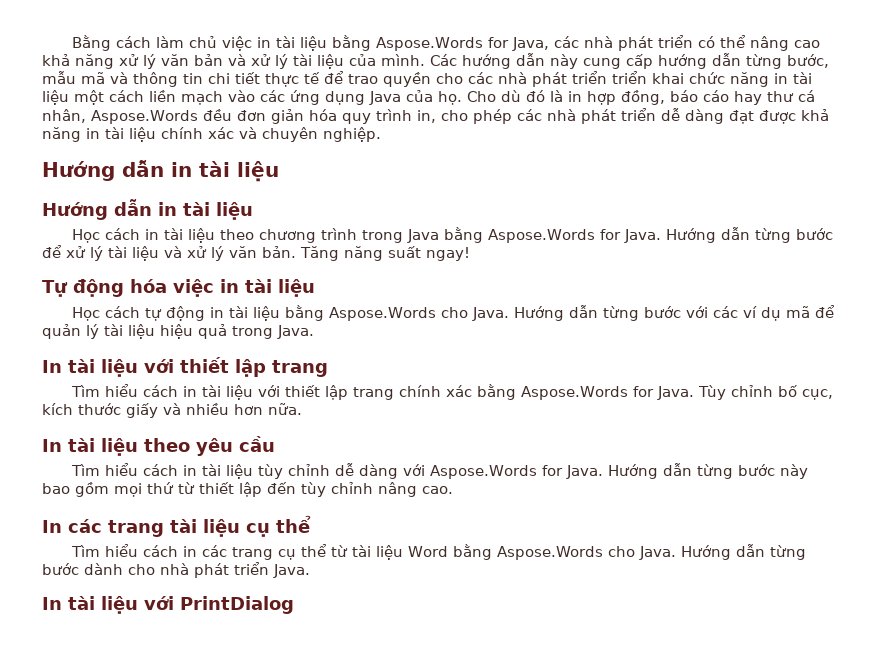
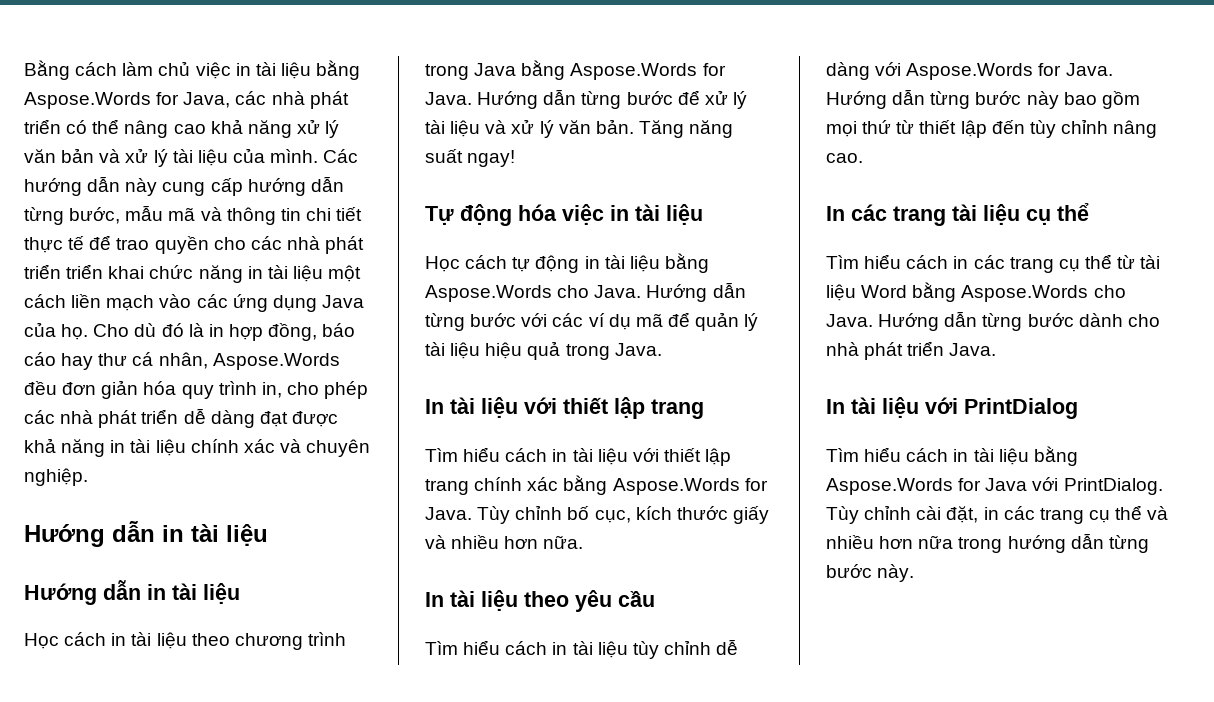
+ Tìm hiểu cách in tài liệu bằng Aspose.Words for Java với PrintDialog. Tùy chỉnh cài đặt, in các trang cụ thể và nhiều hơn nữa trong hướng dẫn từng bước này.

